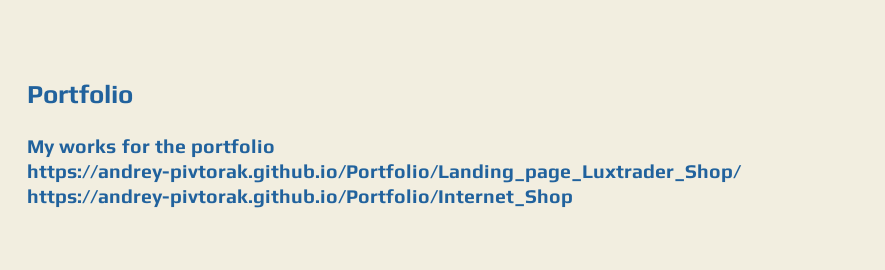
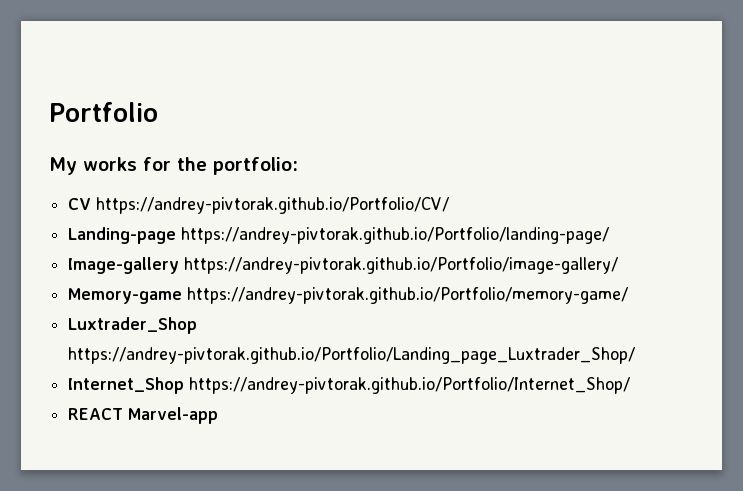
- My works for the portfolio https://andrey-pivtorak.github.io/Portfolio/Landing_page_Luxtrader_Shop/ https://andrey-pivtorak.github.io/Portfolio/Internet_Shop
+ My works for the portfolio:
+ CV https://andrey-pivtorak.github.io/Portfolio/CV/
+ Landing-page https://andrey-pivtorak.github.io/Portfolio/landing-page/
+ Image-gallery https://andrey-pivtorak.github.io/Portfolio/image-gallery/
+ Memory-game https://andrey-pivtorak.github.io/Portfolio/memory-game/
+ Luxtrader_Shop https://andrey-pivtorak.github.io/Portfolio/Landing_page_Luxtrader_Shop/
+ Internet_Shop https://andrey-pivtorak.github.io/Portfolio/Internet_Shop/
+ REACT Marvel-app

